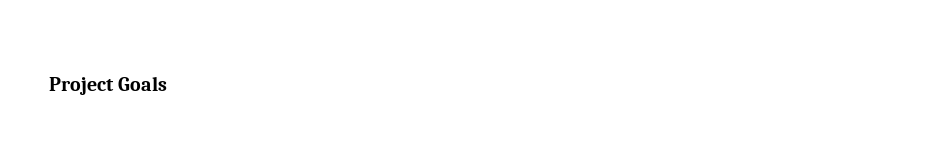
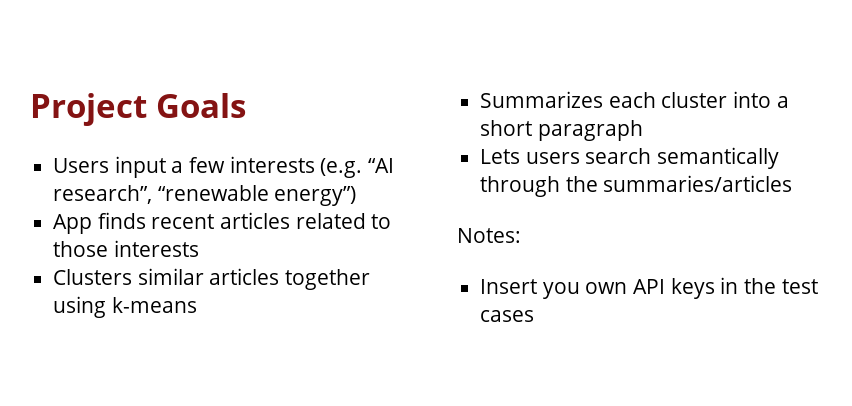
+ Users input a few interests (e.g. “AI research”, “renewable energy”)
+ App finds recent articles related to those interests
+ Clusters similar articles together using k-means
+ Summarizes each cluster into a short paragraph
+ Lets users search semantically through the summaries/articles
+ Notes:
+ Insert you own API keys in the test cases

